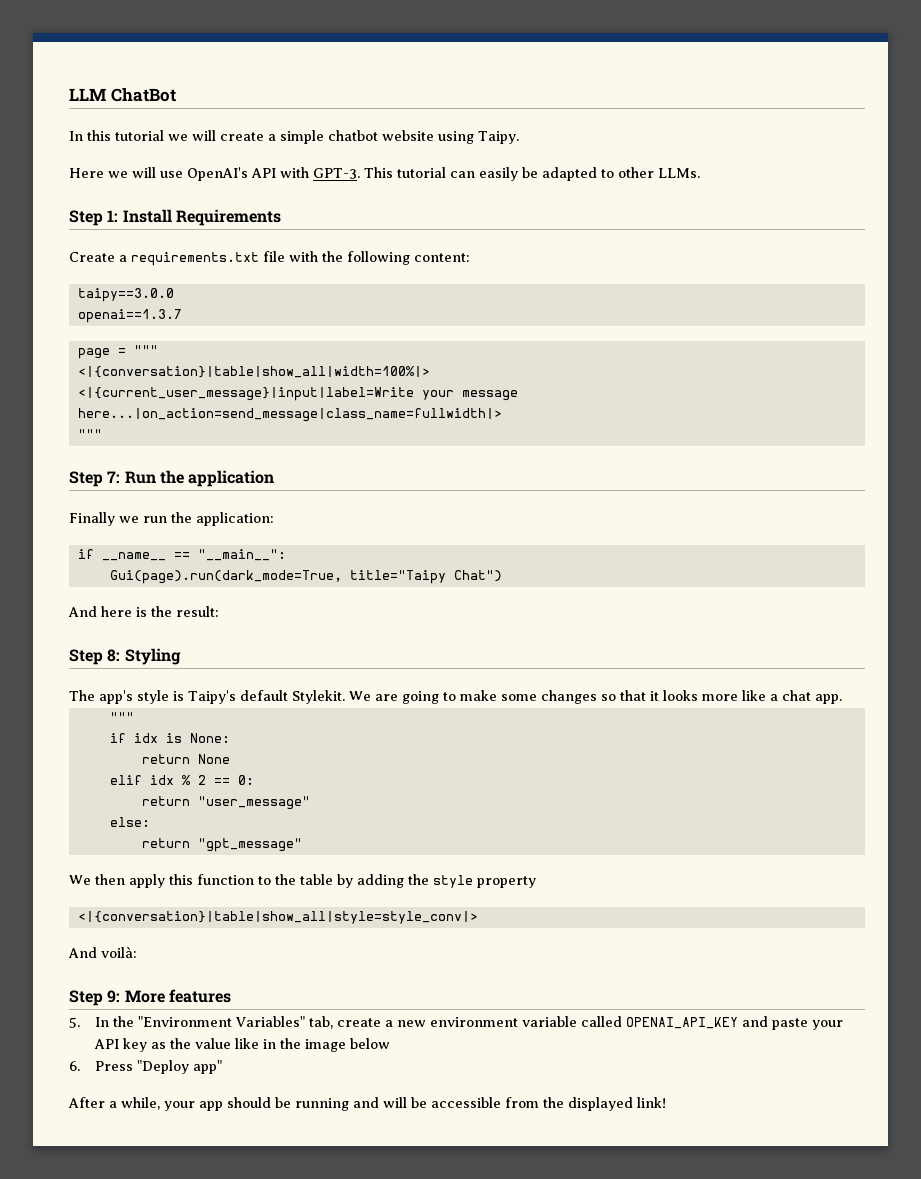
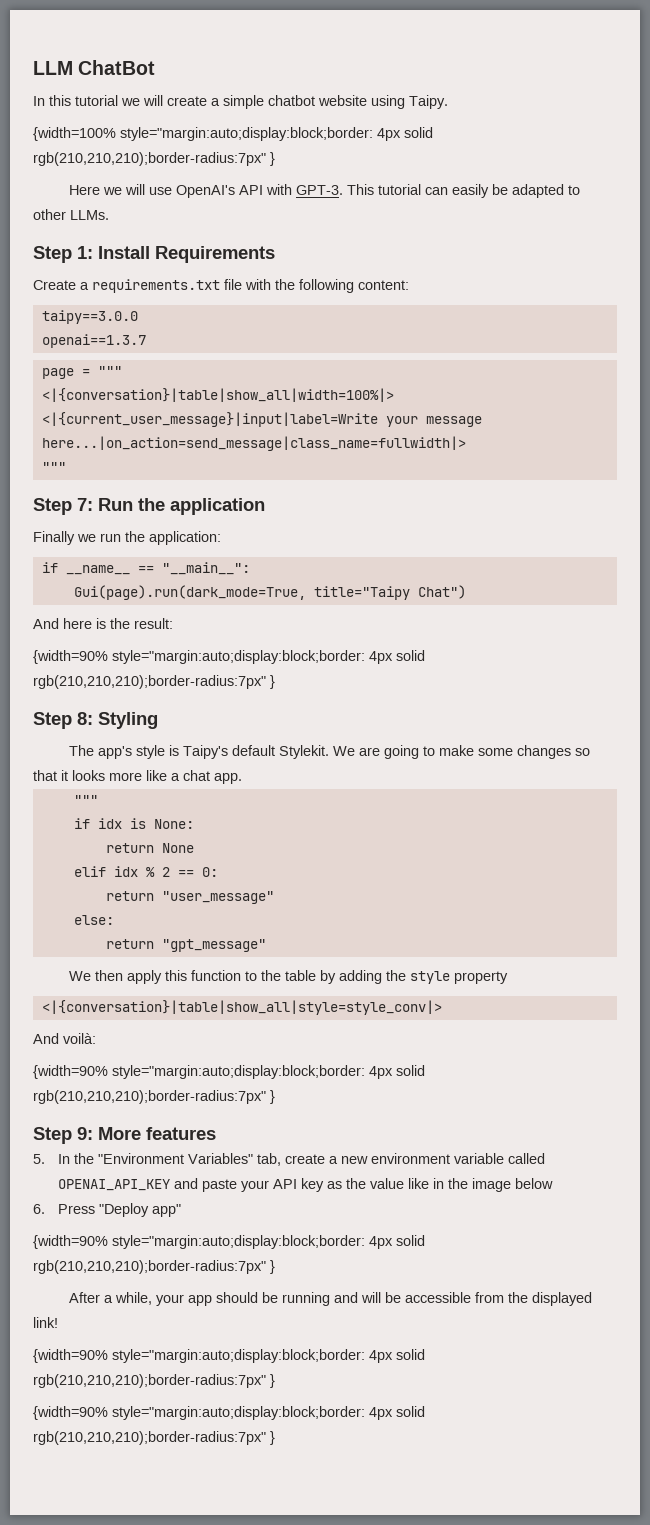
+ {width=100% style="margin:auto;display:block;border: 4px solid rgb(210,210,210);border-radius:7px" }
  And here is the result:
+ {width=90% style="margin:auto;display:block;border: 4px solid rgb(210,210,210);border-radius:7px" }
  And voilà:
+ {width=90% style="margin:auto;display:block;border: 4px solid rgb(210,210,210);border-radius:7px" }
  6. Press "Deploy app"
+ {width=90% style="margin:auto;display:block;border: 4px solid rgb(210,210,210);border-radius:7px" }
  After a while, your app should be running and will be accessible from the displayed link!
+ {width=90% style="margin:auto;display:block;border: 4px solid rgb(210,210,210);border-radius:7px" }
+ {width=90% style="margin:auto;display:block;border: 4px solid rgb(210,210,210);border-radius:7px" }

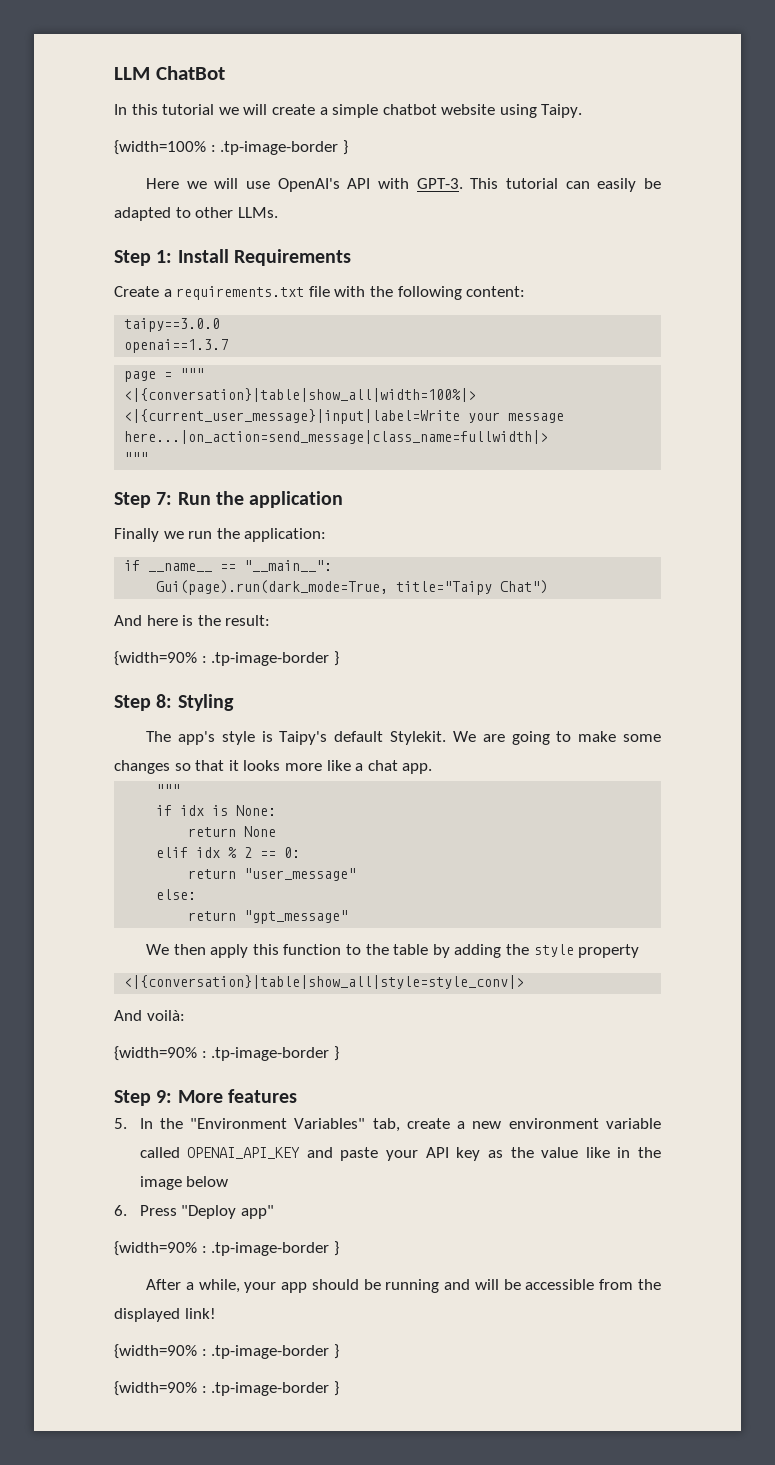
- {width=100% style="margin:auto;display:block;border: 4px solid rgb(210,210,210);border-radius:7px" }
+ {width=100% : .tp-image-border }
  And here is the result:
- {width=90% style="margin:auto;display:block;border: 4px solid rgb(210,210,210);border-radius:7px" }
+ {width=90% : .tp-image-border }
  And voilà:
- {width=90% style="margin:auto;display:block;border: 4px solid rgb(210,210,210);border-radius:7px" }
+ {width=90% : .tp-image-border }
  6. Press "Deploy app"
- {width=90% style="margin:auto;display:block;border: 4px solid rgb(210,210,210);border-radius:7px" }
+ {width=90% : .tp-image-border }
  After a while, your app should be running and will be accessible from the displayed link!
- {width=90% style="margin:auto;display:block;border: 4px solid rgb(210,210,210);border-radius:7px" }
- {width=90% style="margin:auto;display:block;border: 4px solid rgb(210,210,210);border-radius:7px" }
+ {width=90% : .tp-image-border }
+ {width=90% : .tp-image-border }

